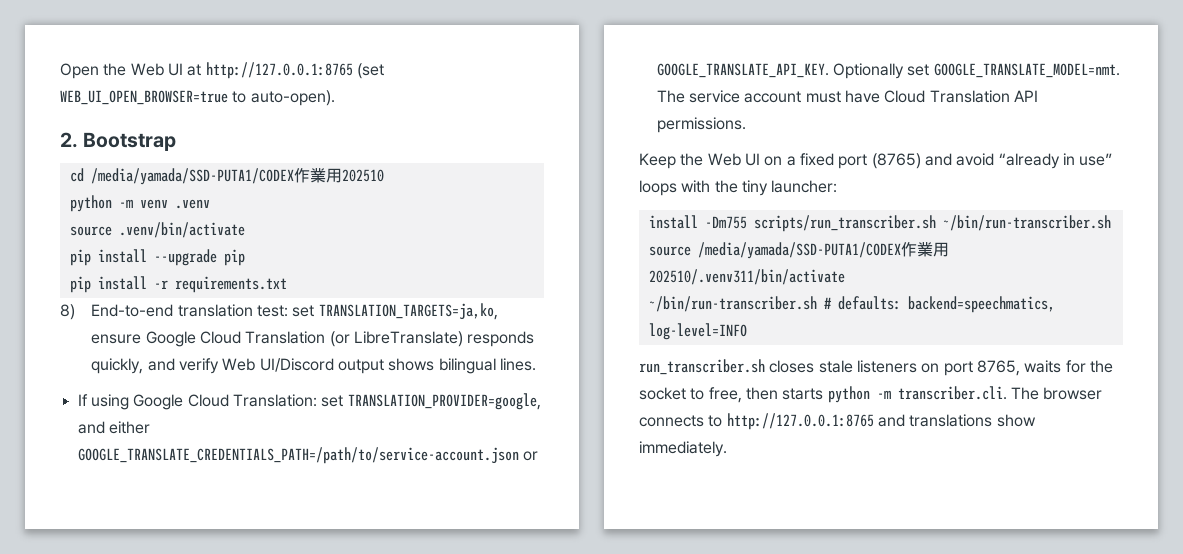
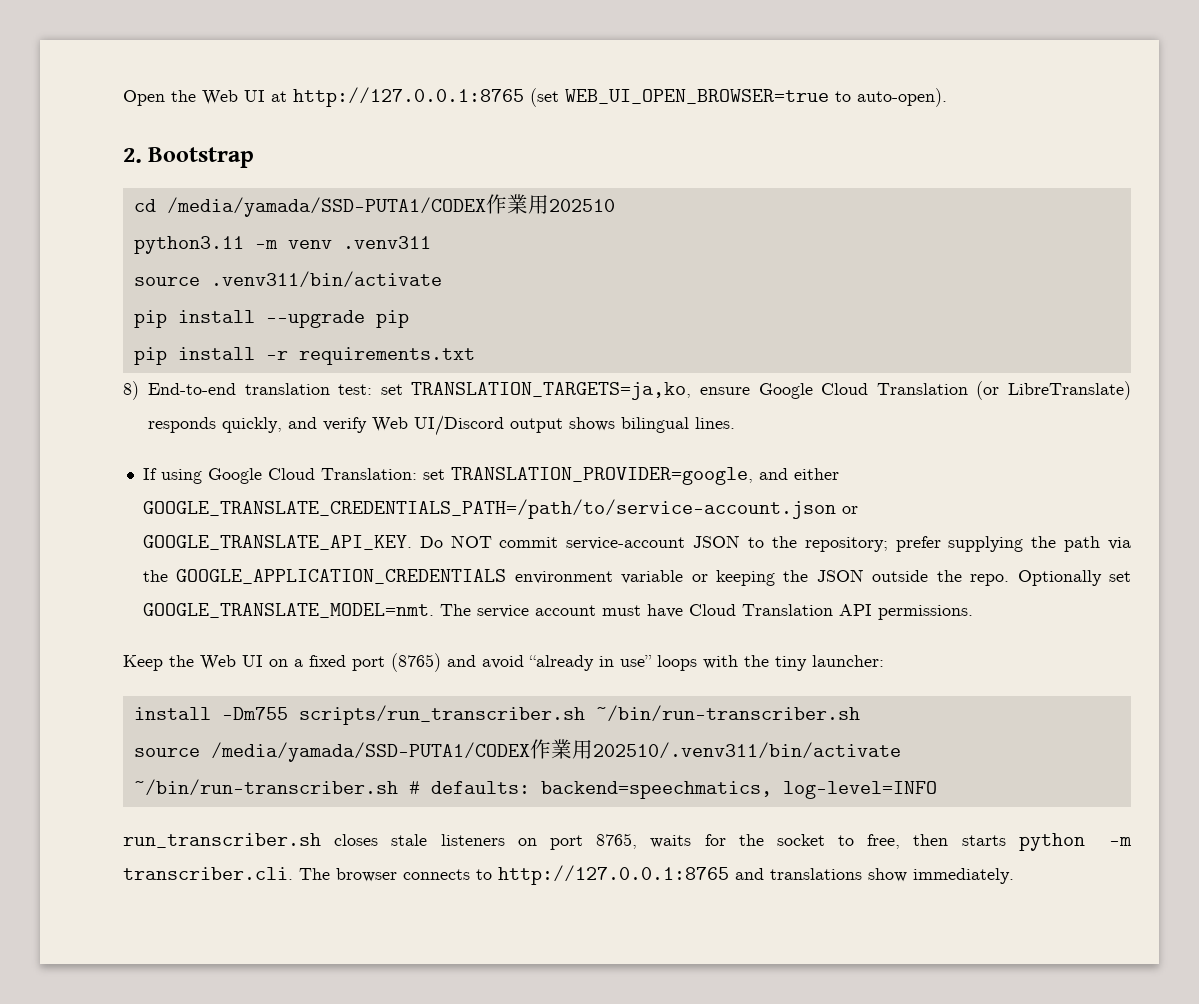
- python -m venv .venv
- source .venv/bin/activate
+ python3.11 -m venv .venv311
+ source .venv311/bin/activate
+ Do NOT commit service-account JSON to the repository; prefer supplying the path via the GOOGLE_APPLICATION_CREDENTIALS environment variable or keeping the JSON outside the repo.

